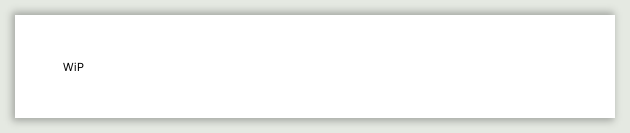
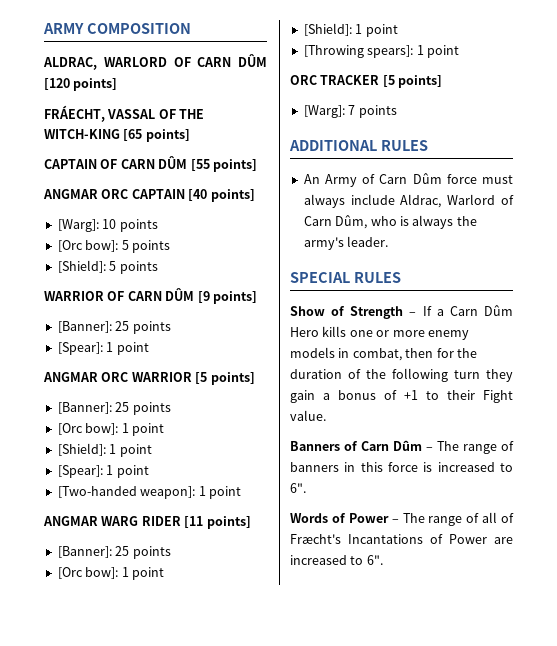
- WiP
+ ARMY COMPOSITION
+ ALDRAC, WARLORD OF CARN DÛM [120 points]
+ FRÁECHT, VASSAL OF THE WITCH-KING [65 points]
+ CAPTAIN OF CARN DÛM [55 points]
+ ANGMAR ORC CAPTAIN [40 points]
+ [Warg]: 10 points
+ [Orc bow]: 5 points
+ [Shield]: 5 points
+ WARRIOR OF CARN DÛM [9 points]
+ [Banner]: 25 points
+ [Spear]: 1 point
+ ANGMAR ORC WARRIOR [5 points]
+ [Banner]: 25 points
+ [Orc bow]: 1 point
+ [Shield]: 1 point
+ [Spear]: 1 point
+ [Two-handed weapon]: 1 point
+ ANGMAR WARG RIDER [11 points]
+ [Banner]: 25 points
+ [Orc bow]: 1 point
+ [Shield]: 1 point
+ [Throwing spears]: 1 point
+ ORC TRACKER [5 points]
+ [Warg]: 7 points
+ ADDITIONAL RULES
+ An Army of Carn Dûm force must always include Aldrac, Warlord of Carn Dûm, who is always the army's leader.
+ SPECIAL RULES
+ Show of Strength – If a Carn Dûm Hero kills one or more enemy models in combat, then for the duration of the following turn they gain a bonus of +1 to their Fight value.
+ Banners of Carn Dûm – The range of banners in this force is increased to 6".
+ Words of Power – The range of all of Fræcht's Incantations of Power are increased to 6".

